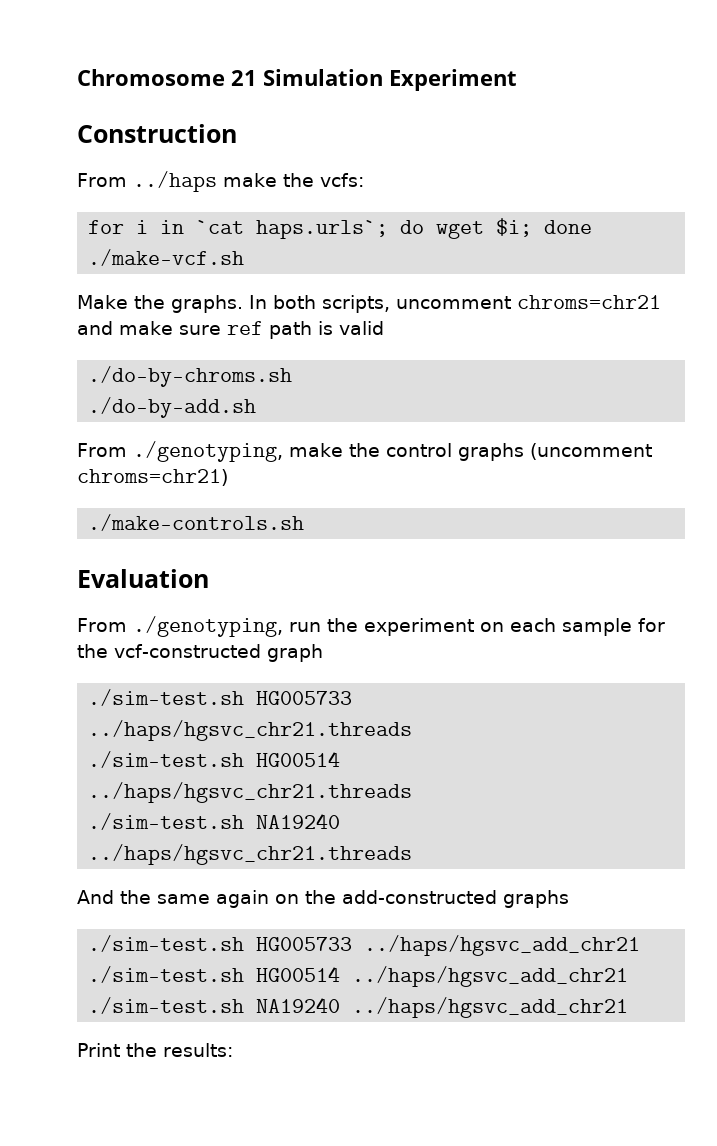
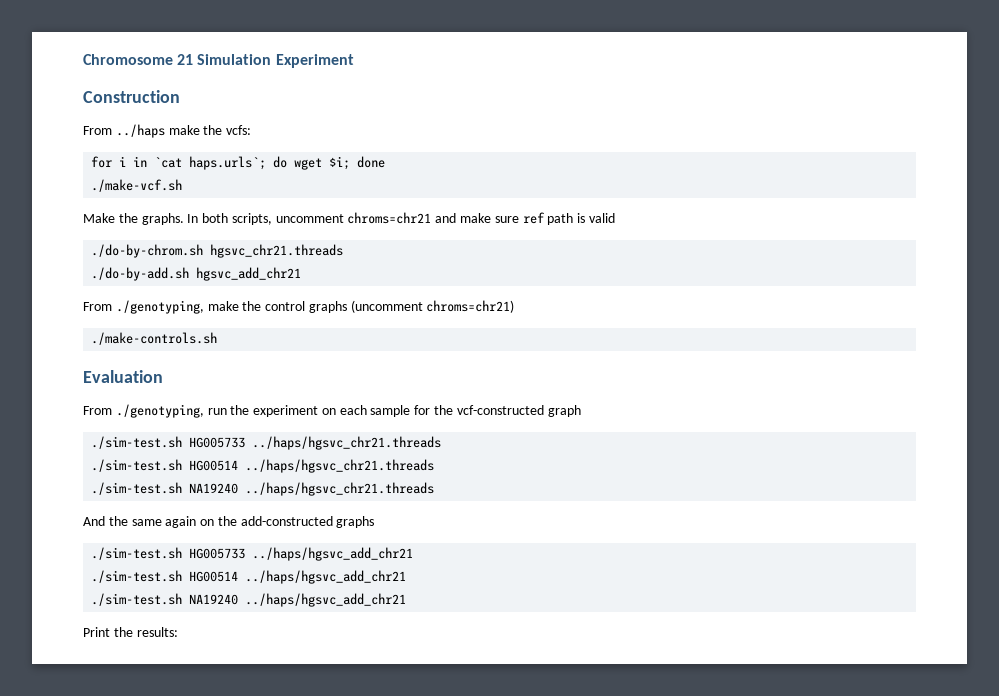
- ./do-by-chroms.sh
+ ./do-by-chrom.sh hgsvc_chr21.threads
- ./do-by-add.sh
+ ./do-by-add.sh hgsvc_add_chr21

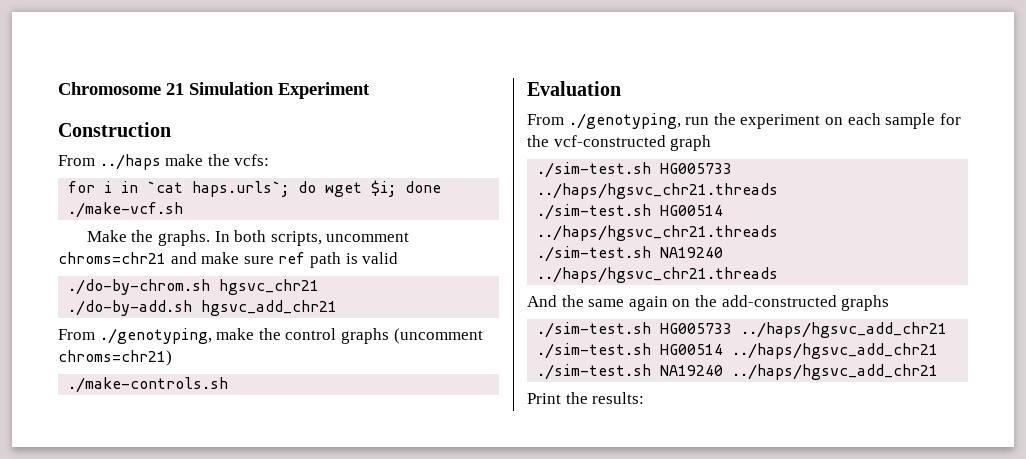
- ./do-by-chrom.sh hgsvc_chr21.threads
+ ./do-by-chrom.sh hgsvc_chr21

